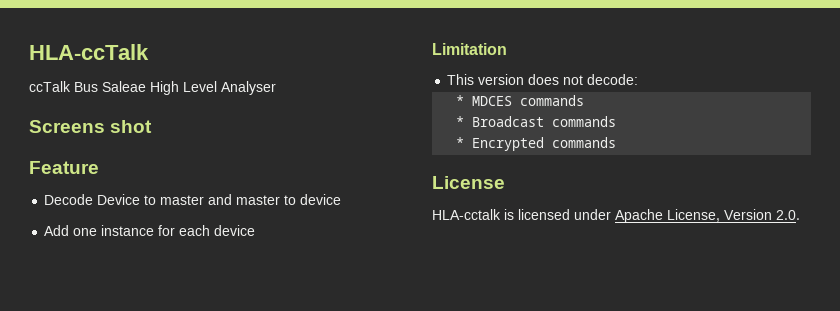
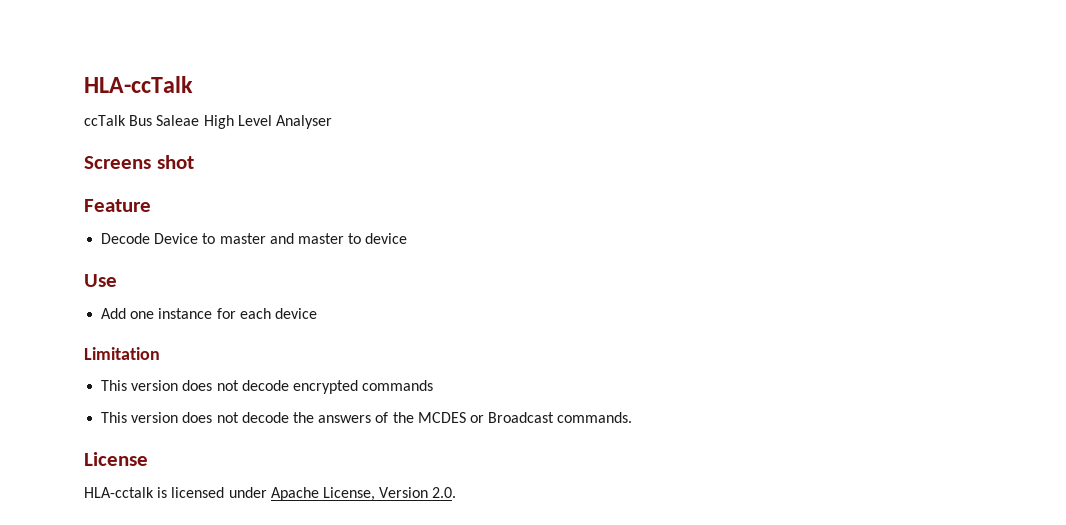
+ Use
- This version does not decode:
- * MDCES commands
- * Broadcast commands
- * Encrypted commands
+ This version does not decode encrypted commands
+ This version does not decode the answers of the MCDES or Broadcast commands.

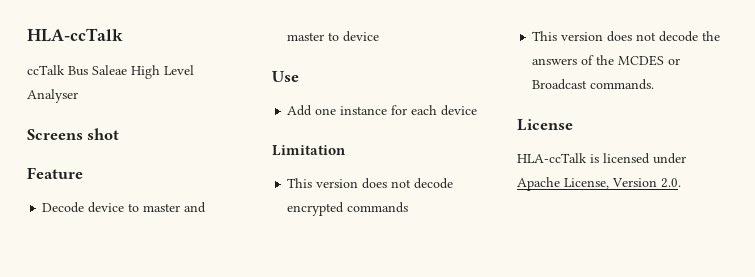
- Decode Device to master and master to device
+ Decode device to master and master to device
- HLA-cctalk is licensed under Apache License, Version 2.0.
+ HLA-ccTalk is licensed under Apache License, Version 2.0.

